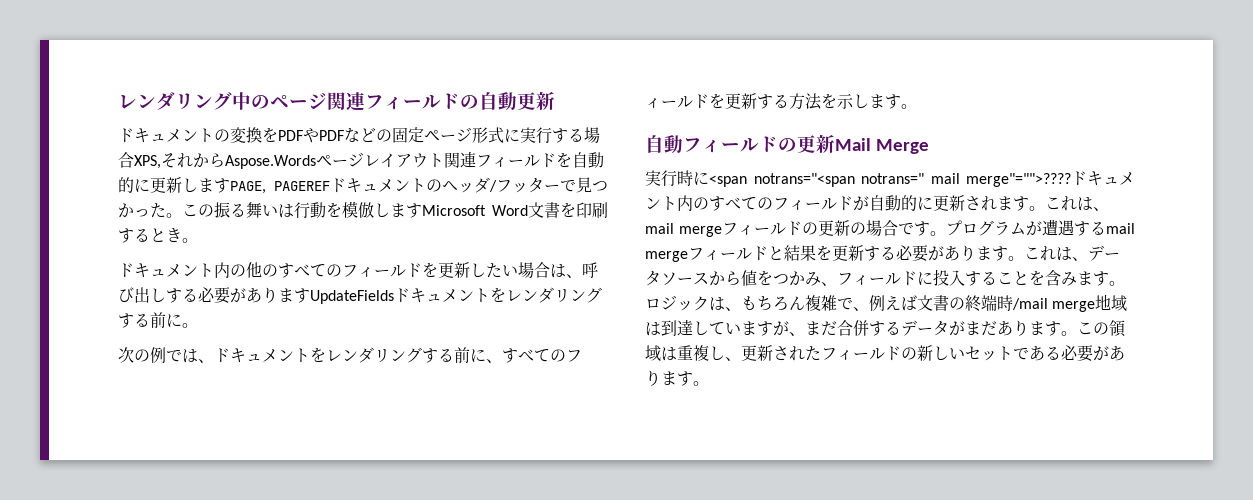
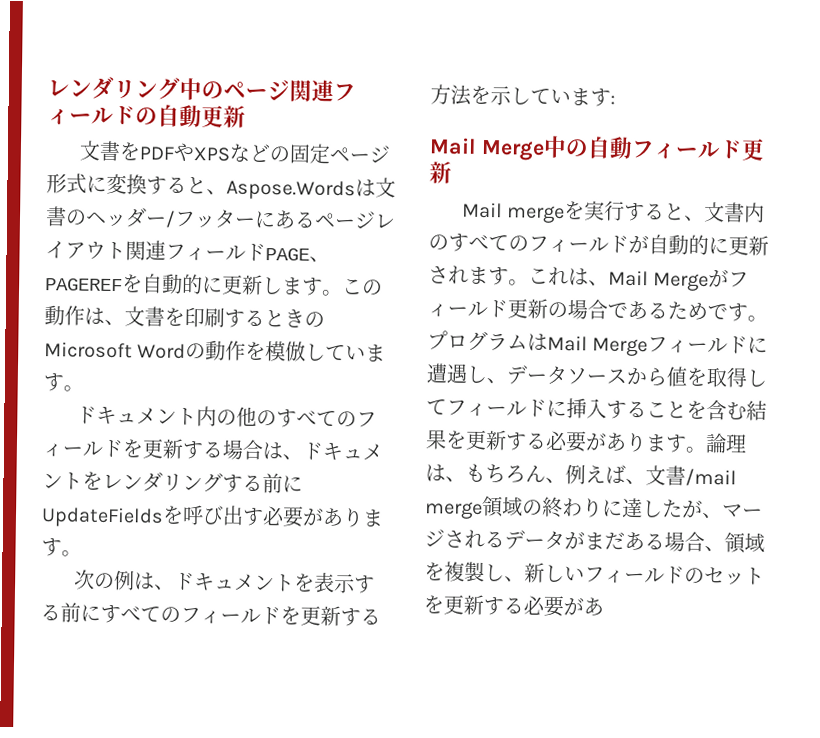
- ドキュメントの変換をPDFやPDFなどの固定ページ形式に実行する場合XPS,それからAspose.Wordsページレイアウト関連フィールドを自動的に更新しますPAGE, PAGEREFドキュメントのヘッダ/フッターで見つかった。この振る舞いは行動を模倣しますMicrosoft Word文書を印刷するとき。
+ 文書をPDFやXPSなどの固定ページ形式に変換すると、Aspose.Wordsは文書のヘッダー/フッターにあるページレイアウト関連フィールドPAGE、PAGEREFを自動的に更新します。この動作は、文書を印刷するときのMicrosoft Wordの動作を模倣しています。
- ドキュメント内の他のすべてのフィールドを更新したい場合は、呼び出しする必要がありますUpdateFieldsドキュメントをレンダリングする前に。
- 次の例では、ドキュメントをレンダリングする前に、すべてのフィールドを更新する方法を示します。
- 自動フィールドの更新Mail Merge
- 実行時に<span notrans="<span notrans=" mail merge"="">????ドキュメント内のすべてのフィールドが自動的に更新されます。
+ ドキュメント内の他のすべてのフィールドを更新する場合は、ドキュメントをレンダリングする前にUpdateFieldsを呼び出す必要があります。
+ 次の例は、ドキュメントを表示する前にすべてのフィールドを更新する方法を示しています:
+ Mail Merge中の自動フィールド更新
+ Mail mergeを実行すると、文書内のすべてのフィールドが自動的に更新されます。
- これは、mail mergeフィールドの更新の場合です。
+ これは、Mail Mergeがフィールド更新の場合であるためです。
- プログラムが遭遇するmail mergeフィールドと結果を更新する必要があります。
+ プログラムはMail Mergeフィールドに遭遇し、データソースから値を取得してフィールドに挿入することを含む結果を更新する必要があります。
- これは、データソースから値をつかみ、フィールドに投入することを含みます。ロジックは、もちろん複雑で、例えば文書の終端時/mail merge地域は到達していますが、まだ合併するデータがまだあります。この領域は重複し、更新されたフィールドの新しいセットである必要があります。
+ 論理は、もちろん、例えば、文書/mail merge領域の終わりに達したが、マージされるデータがまだある場合、領域を複製し、新しいフィールドのセットを更新する必要があ

